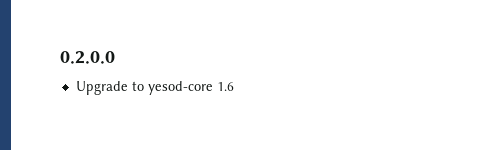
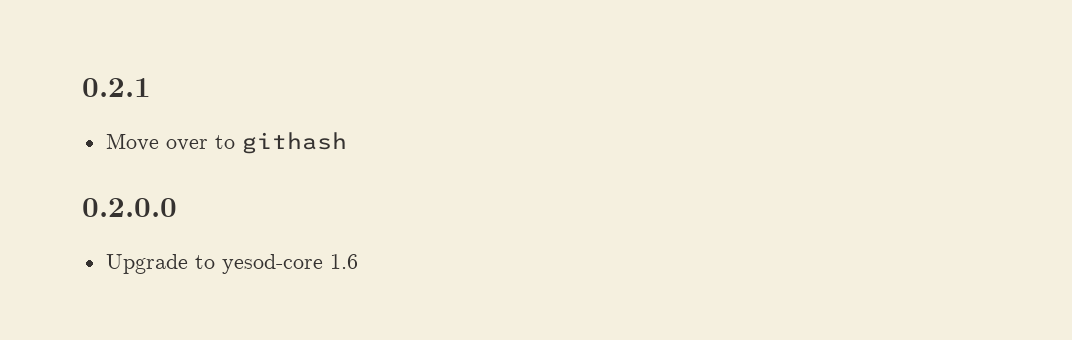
+ 0.2.1
+ Move over to githash

